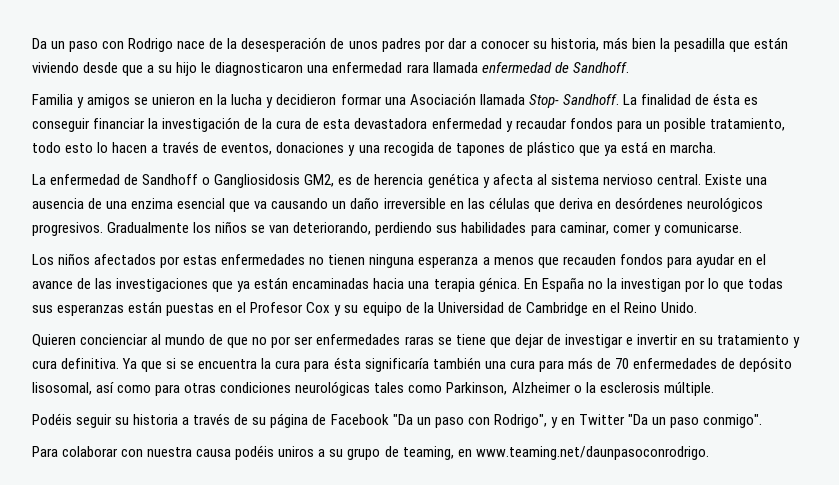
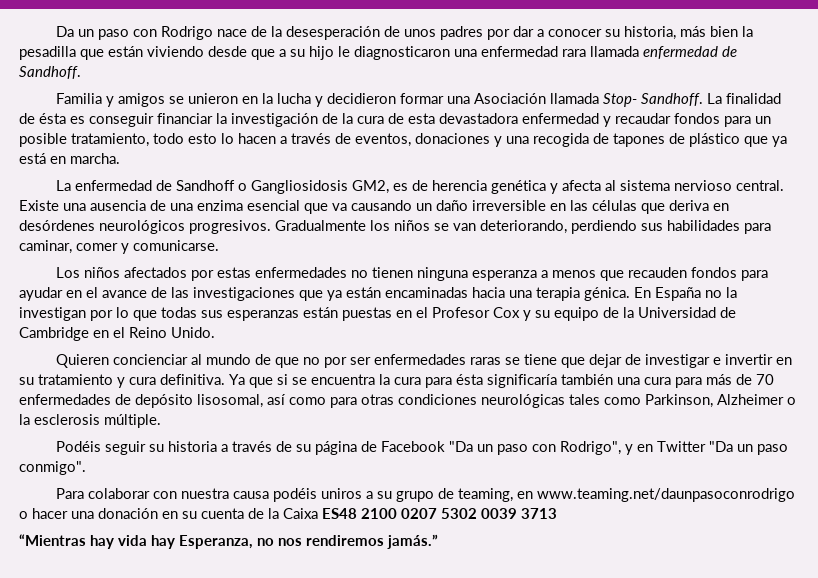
- Para colaborar con nuestra causa podéis uniros a su grupo de teaming, en www.teaming.net/daunpasoconrodrigo.
+ Para colaborar con nuestra causa podéis uniros a su grupo de teaming, en www.teaming.net/daunpasoconrodrigo o hacer una donación en su cuenta de la Caixa ES48 2100 0207 5302 0039 3713
+ “Mientras hay vida hay Esperanza, no nos rendiremos jamás.”

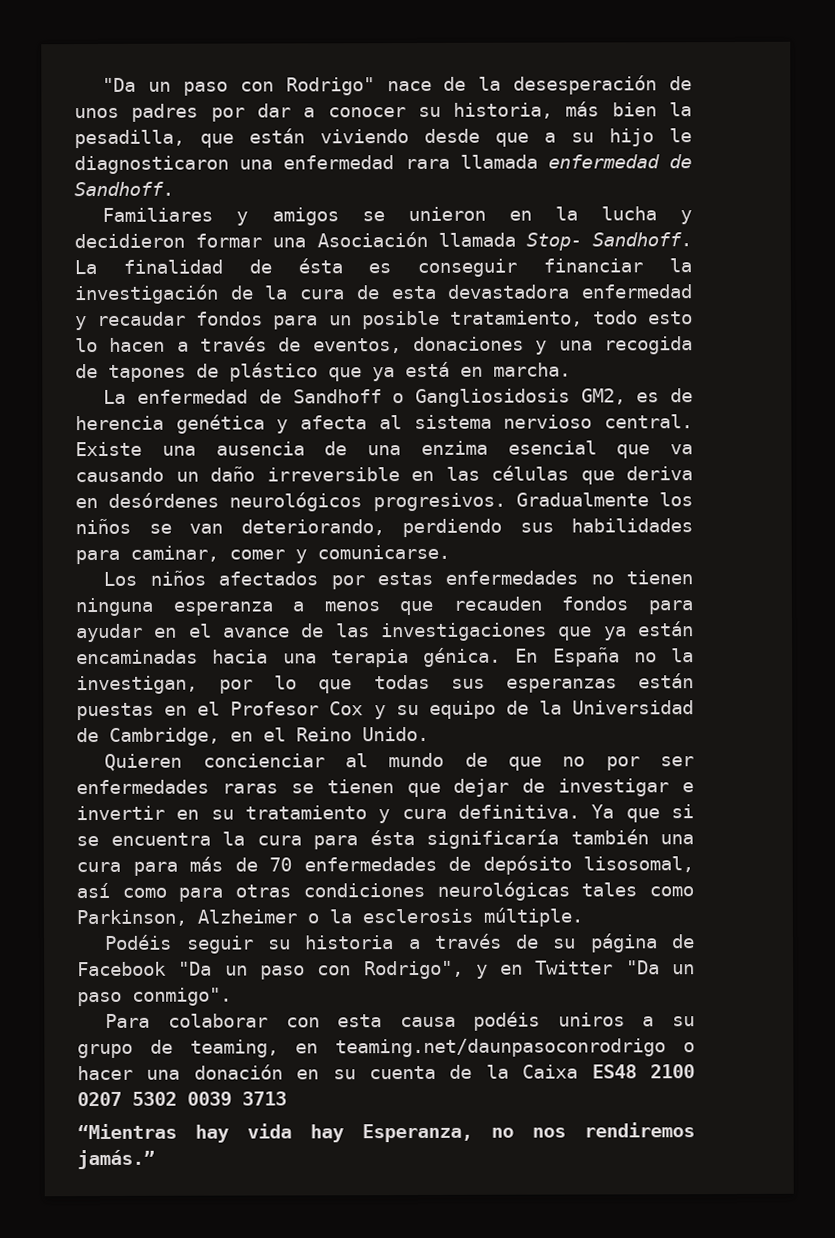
- Da un paso con Rodrigo nace de la desesperación de unos padres por dar a conocer su historia, más bien la pesadilla que están viviendo desde que a su hijo le diagnosticaron una enfermedad rara llamada enfermedad de Sandhoff.
+ "Da un paso con Rodrigo" nace de la desesperación de unos padres por dar a conocer su historia, más bien la pesadilla, que están viviendo desde que a su hijo le diagnosticaron una enfermedad rara llamada enfermedad de Sandhoff.
- Familia y amigos se unieron en la lucha y decidieron formar una Asociación llamada Stop- Sandhoff.
+ Familiares y amigos se unieron en la lucha y decidieron formar una Asociación llamada Stop- Sandhoff.
- En España no la investigan por lo que todas sus esperanzas están puestas en el Profesor Cox y su equipo de la Universidad de Cambridge en el Reino Unido.
+ En España no la investigan, por lo que todas sus esperanzas están puestas en el Profesor Cox y su equipo de la Universidad de Cambridge, en el Reino Unido.
- Quieren concienciar al mundo de que no por ser enfermedades raras se tiene que dejar de investigar e invertir en su tratamiento y cura definitiva.
+ Quieren concienciar al mundo de que no por ser enfermedades raras se tienen que dejar de investigar e invertir en su tratamiento y cura definitiva.
- Para colaborar con nuestra causa podéis uniros a su grupo de teaming, en www.teaming.net/daunpasoconrodrigo o hacer una donación en su cuenta de la Caixa ES48 2100 0207 5302 0039 3713
+ Para colaborar con esta causa podéis uniros a su grupo de teaming, en teaming.net/daunpasoconrodrigo o hacer una donación en su cuenta de la Caixa ES48 2100 0207 5302 0039 3713

